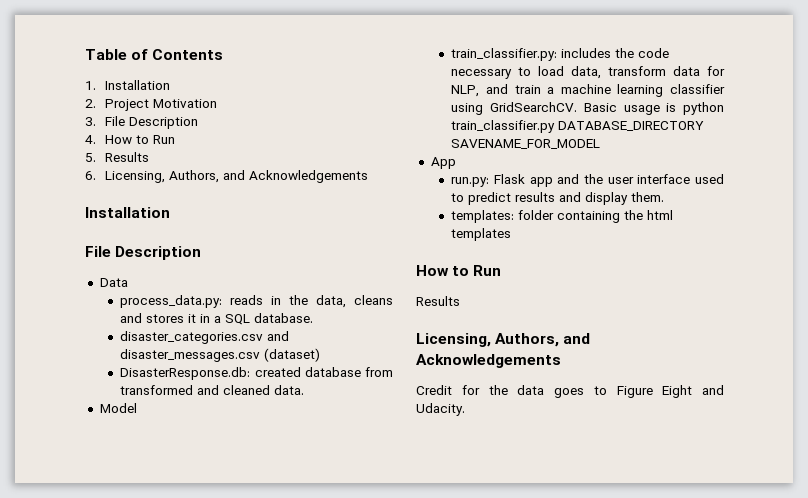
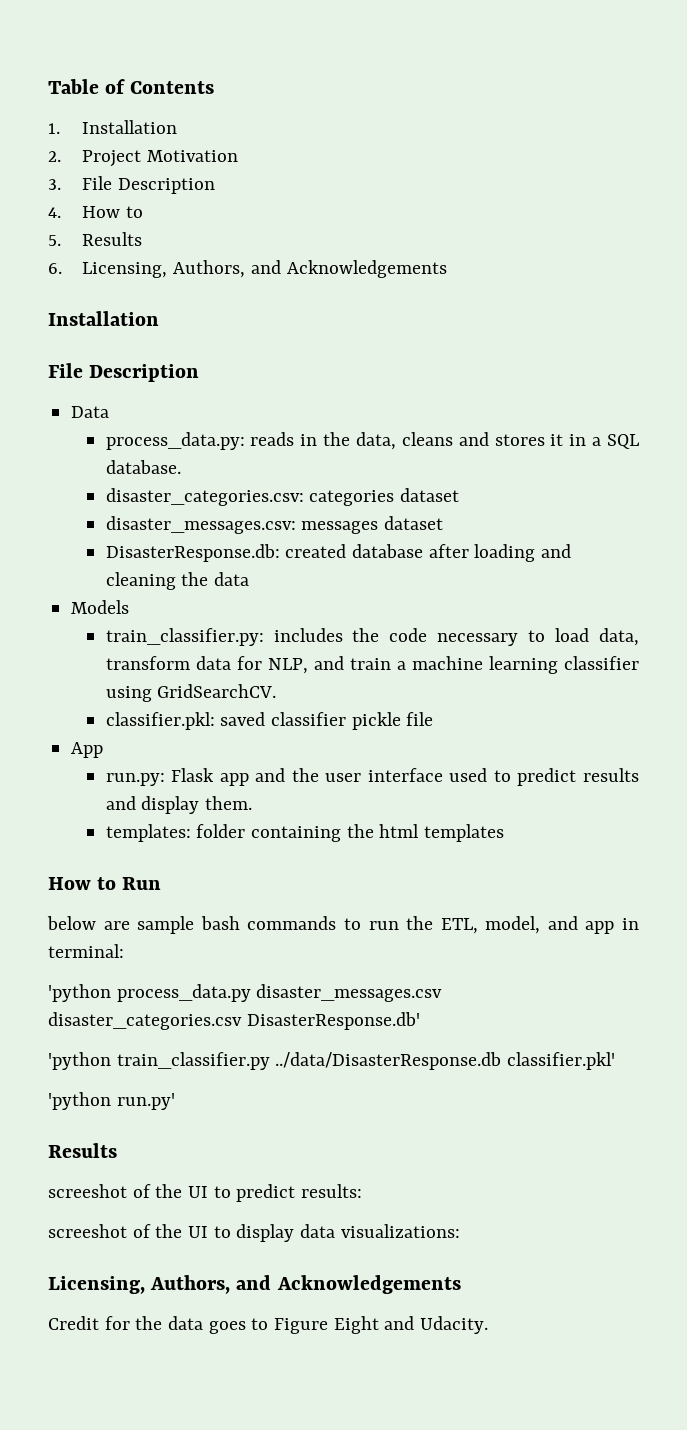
- 4. How to Run
+ 4. How to
- disaster_categories.csv and disaster_messages.csv (dataset)
- DisasterResponse.db: created database from transformed and cleaned data.
- Model
+ disaster_categories.csv: categories dataset
+ disaster_messages.csv: messages dataset
+ DisasterResponse.db: created database after loading and cleaning the data
+ Models
- train_classifier.py: includes the code necessary to load data, transform data for NLP, and train a machine learning classifier using GridSearchCV. Basic usage is python train_classifier.py DATABASE_DIRECTORY SAVENAME_FOR_MODEL
+ train_classifier.py: includes the code necessary to load data, transform data for NLP, and train a machine learning classifier using GridSearchCV.
+ classifier.pkl: saved classifier pickle file
  templates: folder containing the html templates
  How to Run
+ below are sample bash commands to run the ETL, model, and app in terminal:
+ 'python process_data.py disaster_messages.csv disaster_categories.csv DisasterResponse.db'
+ 'python train_classifier.py ../data/DisasterResponse.db classifier.pkl'
+ 'python run.py'
  Results
+ screeshot of the UI to predict results:
+ screeshot of the UI to display data visualizations:

